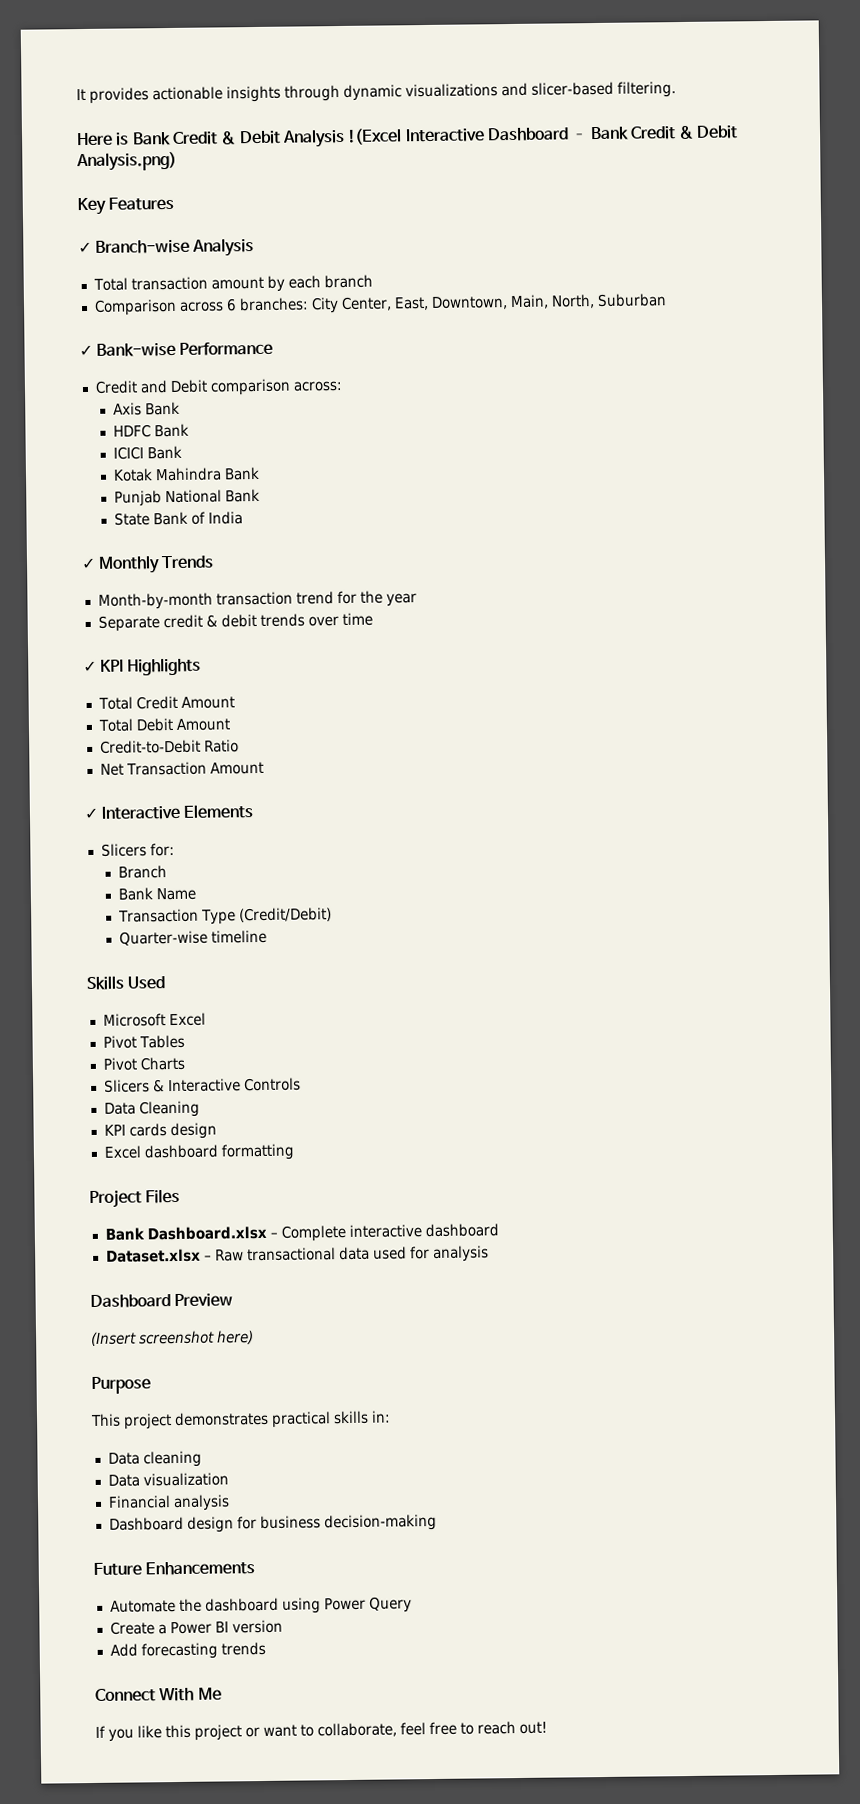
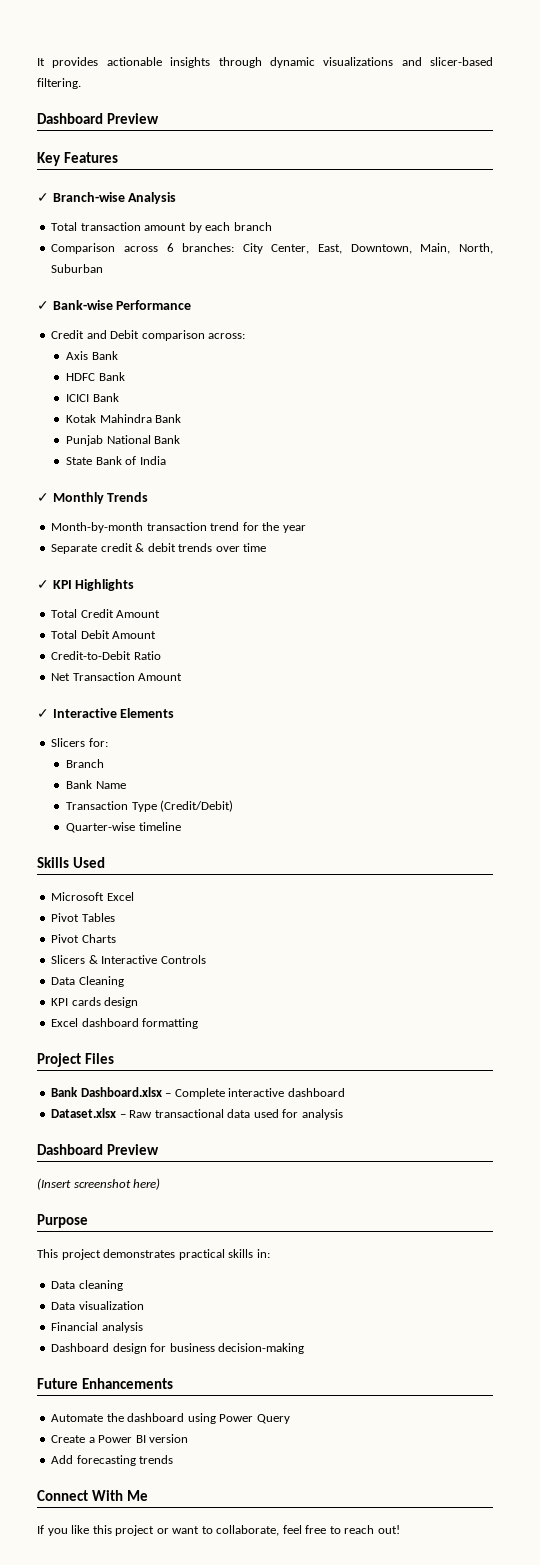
  It provides actionable insights through dynamic visualizations and slicer-based filtering.
- Here is Bank Credit & Debit Analysis !(Excel Interactive Dashboard – Bank Credit & Debit Analysis.png)
+ Dashboard Preview

